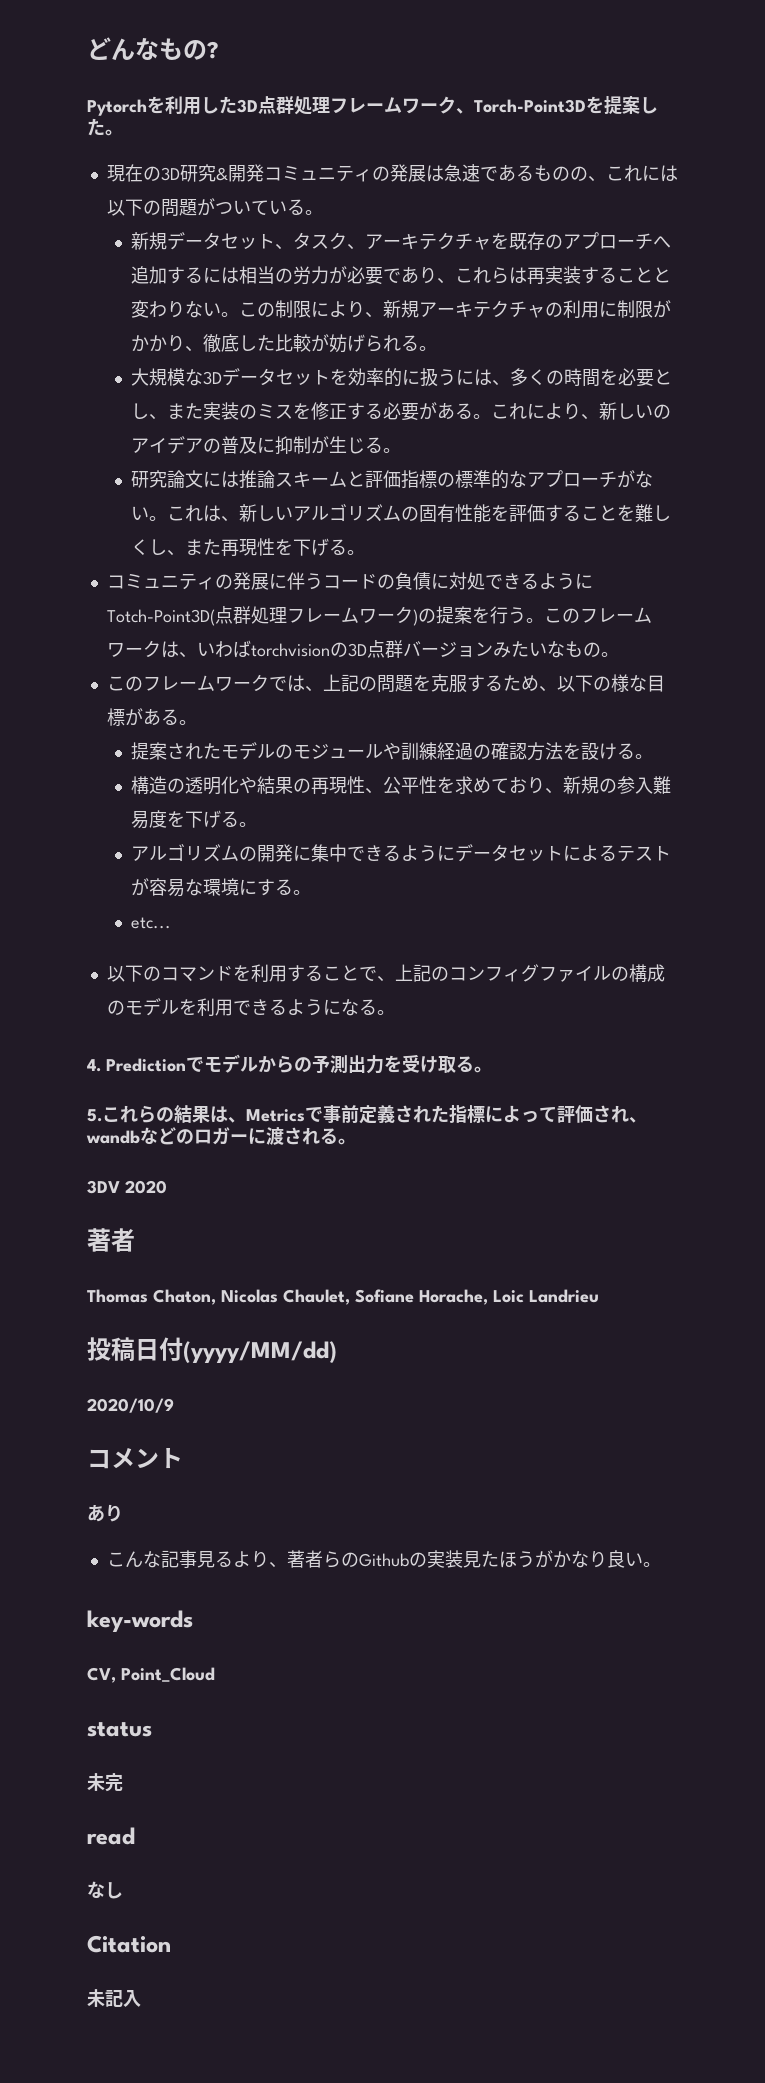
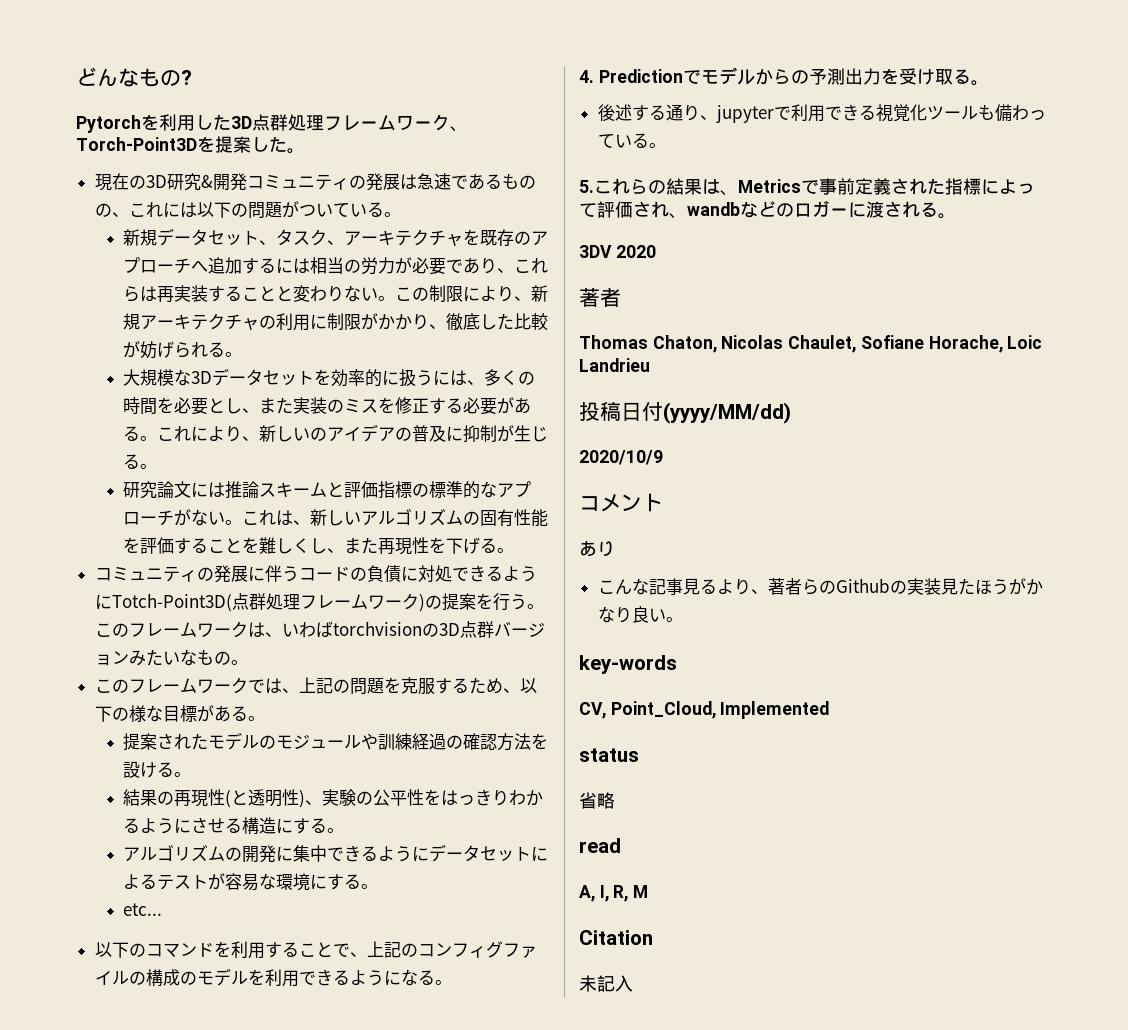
- 構造の透明化や結果の再現性、公平性を求めており、新規の参入難易度を下げる。
+ 結果の再現性(と透明性)、実験の公平性をはっきりわかるようにさせる構造にする。
+ 後述する通り、jupyterで利用できる視覚化ツールも備わっている。
- CV, Point_Cloud
+ CV, Point_Cloud, Implemented
- 未完
+ 省略
- なし
+ A, I, R, M

